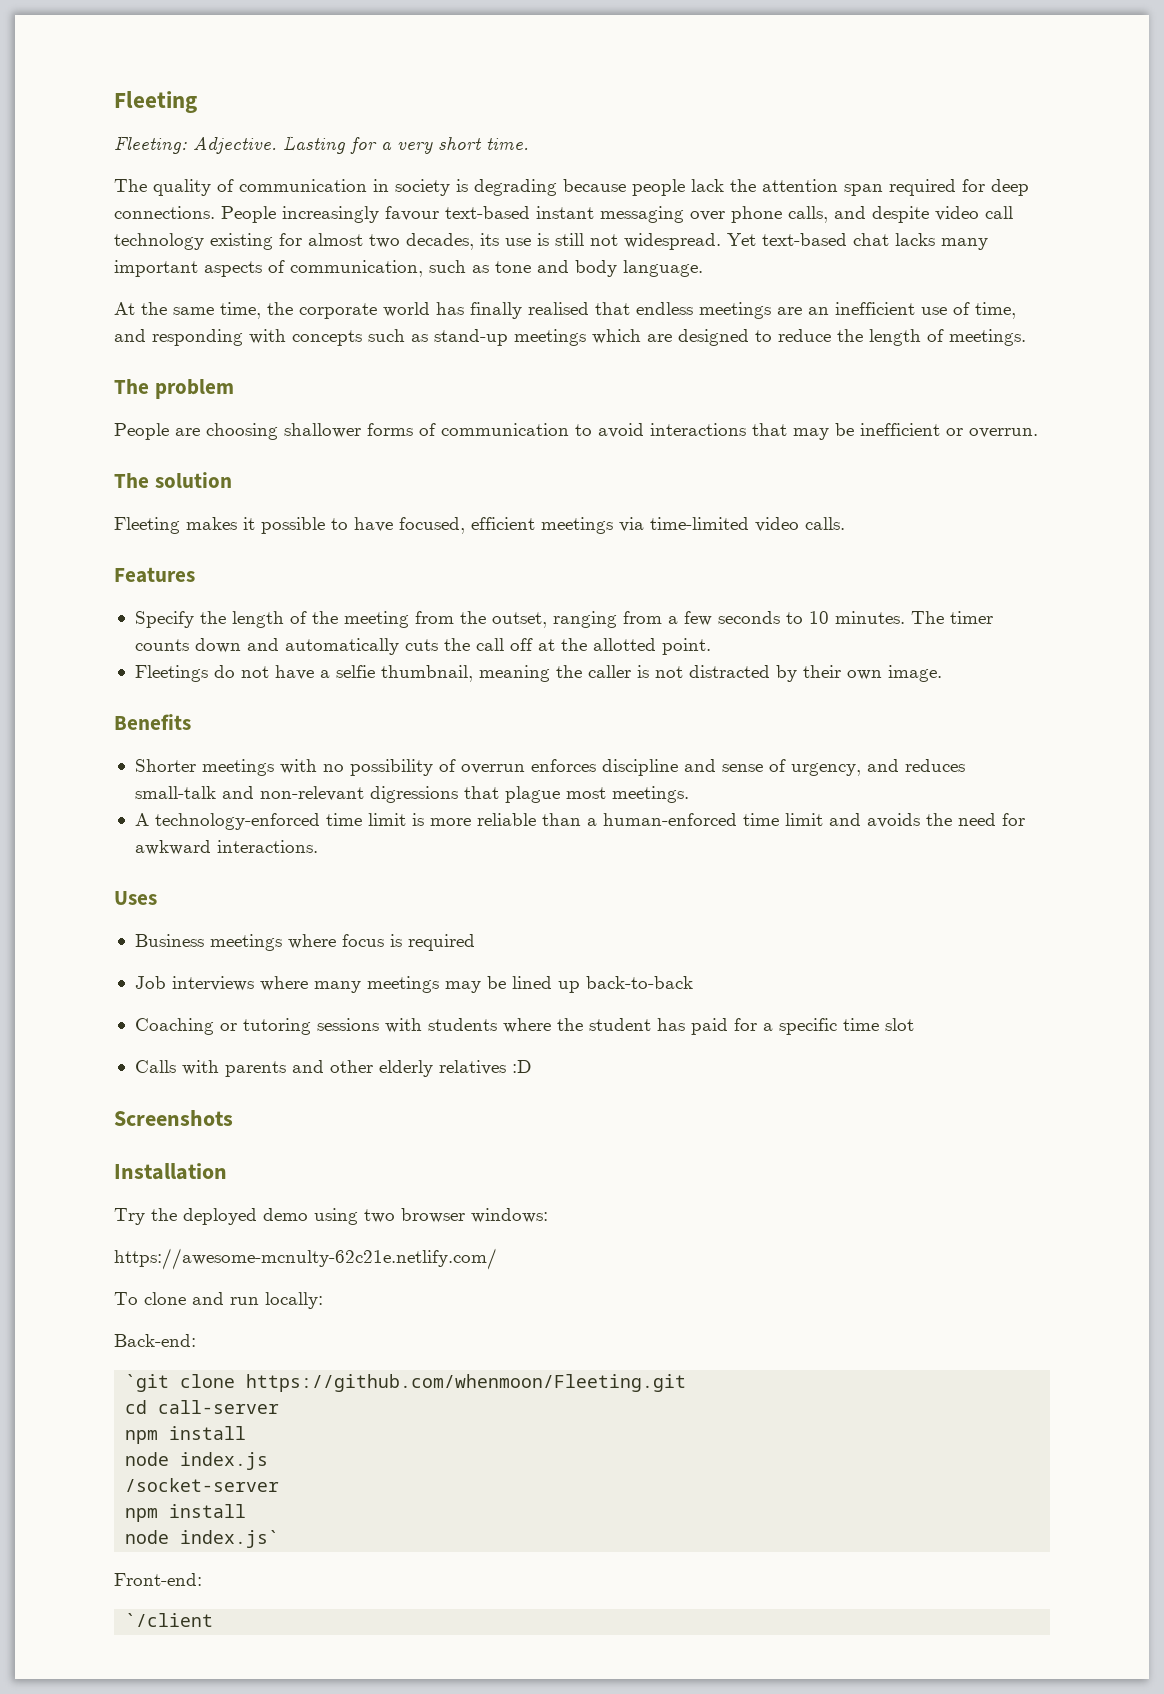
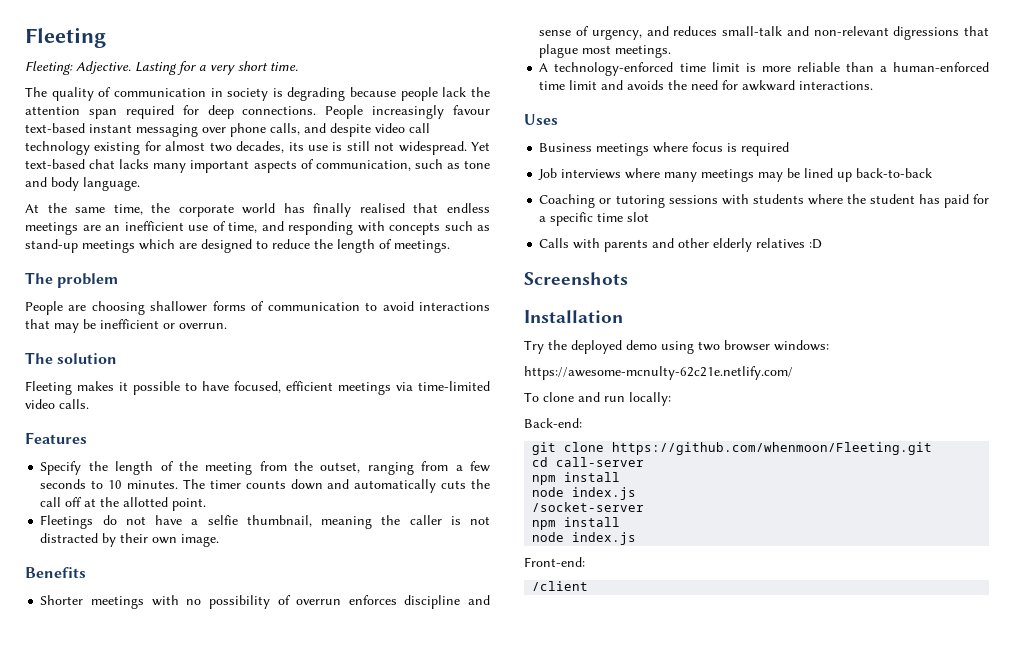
- `git clone https://github.com/whenmoon/Fleeting.git
+ git clone https://github.com/whenmoon/Fleeting.git
  /socket-server
  npm install
- node index.js`
+ node index.js
- `/client
+ /client

